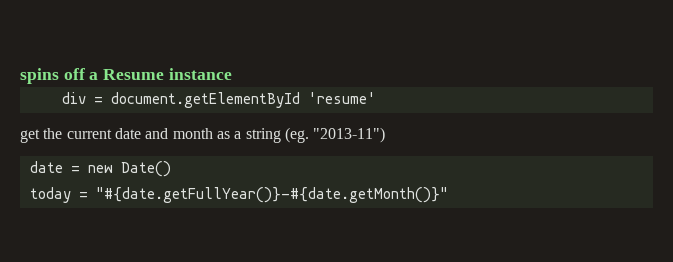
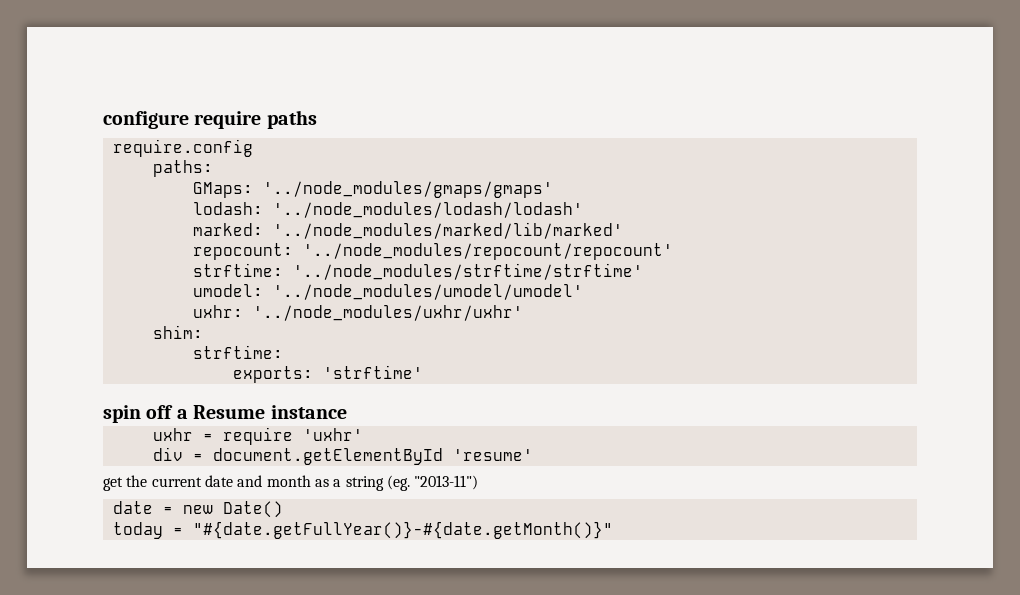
- spins off a Resume instance
+ configure require paths
+ require.config
+ paths:
+ GMaps: '../node_modules/gmaps/gmaps'
+ lodash: '../node_modules/lodash/lodash'
+ marked: '../node_modules/marked/lib/marked'
+ repocount: '../node_modules/repocount/repocount'
+ strftime: '../node_modules/strftime/strftime'
+ umodel: '../node_modules/umodel/umodel'
+ uxhr: '../node_modules/uxhr/uxhr'
+ shim:
+ strftime:
+ exports: 'strftime'
+ spin off a Resume instance
+ uxhr = require 'uxhr'

